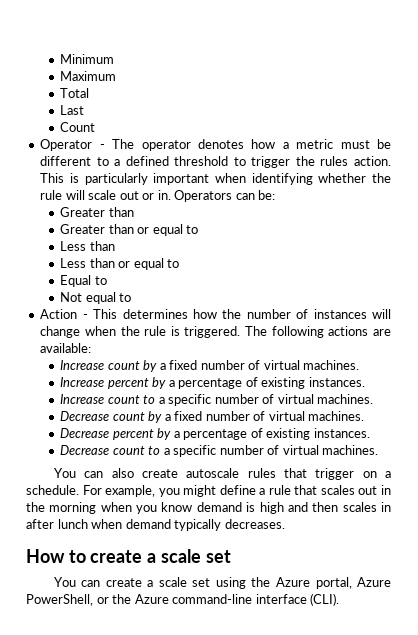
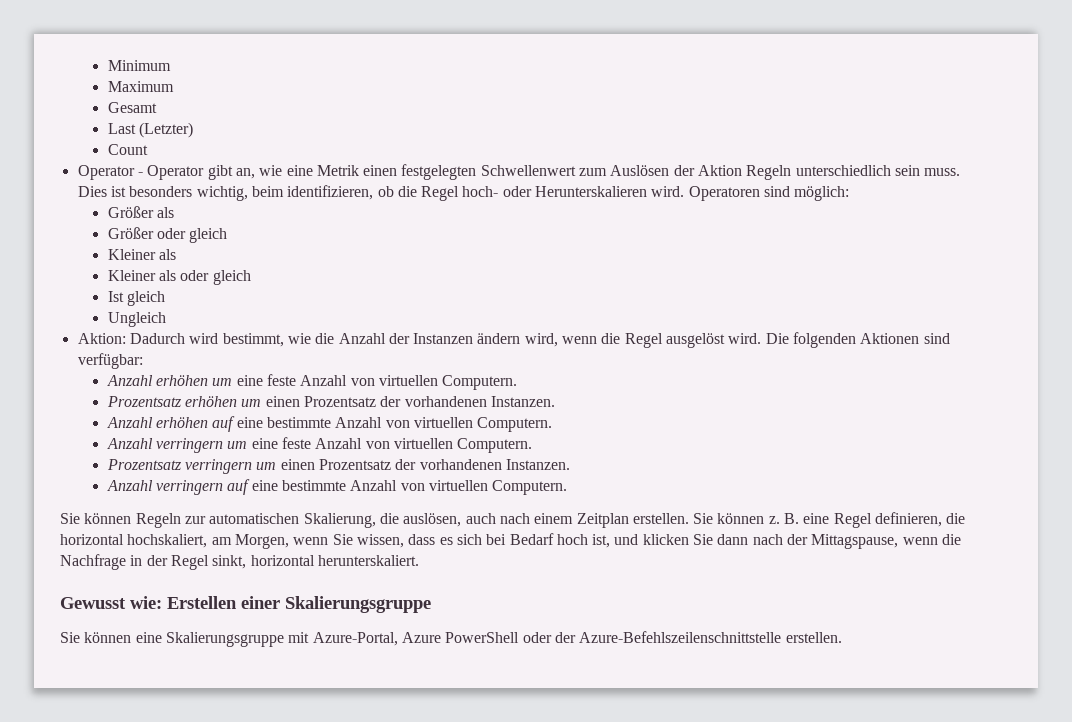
- Total
+ Gesamt
- Last
+ Last (Letzter)
- Operator - The operator denotes how a metric must be different to a defined threshold to trigger the rules action. This is particularly important when identifying whether the rule will scale out or in. Operators can be:
- Greater than
- Greater than or equal to
- Less than
- Less than or equal to
- Equal to
- Not equal to
- Action - This determines how the number of instances will change when the rule is triggered. The following actions are available:
- Increase count by a fixed number of virtual machines.
- Increase percent by a percentage of existing instances.
- Increase count to a specific number of virtual machines.
- Decrease count by a fixed number of virtual machines.
- Decrease percent by a percentage of existing instances.
- Decrease count to a specific number of virtual machines.
- You can also create autoscale rules that trigger on a schedule. For example, you might define a rule that scales out in the morning when you know demand is high and then scales in after lunch when demand typically decreases.
- How to create a scale set
- You can create a scale set using the Azure portal, Azure PowerShell, or the Azure command-line interface (CLI).
+ Operator - Operator gibt an, wie eine Metrik einen festgelegten Schwellenwert zum Auslösen der Aktion Regeln unterschiedlich sein muss. Dies ist besonders wichtig, beim identifizieren, ob die Regel hoch- oder Herunterskalieren wird. Operatoren sind möglich:
+ Größer als
+ Größer oder gleich
+ Kleiner als
+ Kleiner als oder gleich
+ Ist gleich
+ Ungleich
+ Aktion: Dadurch wird bestimmt, wie die Anzahl der Instanzen ändern wird, wenn die Regel ausgelöst wird. Die folgenden Aktionen sind verfügbar:
+ Anzahl erhöhen um eine feste Anzahl von virtuellen Computern.
+ Prozentsatz erhöhen um einen Prozentsatz der vorhandenen Instanzen.
+ Anzahl erhöhen auf eine bestimmte Anzahl von virtuellen Computern.
+ Anzahl verringern um eine feste Anzahl von virtuellen Computern.
+ Prozentsatz verringern um einen Prozentsatz der vorhandenen Instanzen.
+ Anzahl verringern auf eine bestimmte Anzahl von virtuellen Computern.
+ Sie können Regeln zur automatischen Skalierung, die auslösen, auch nach einem Zeitplan erstellen. Sie können z. B. eine Regel definieren, die horizontal hochskaliert, am Morgen, wenn Sie wissen, dass es sich bei Bedarf hoch ist, und klicken Sie dann nach der Mittagspause, wenn die Nachfrage in der Regel sinkt, horizontal herunterskaliert.
+ Gewusst wie: Erstellen einer Skalierungsgruppe
+ Sie können eine Skalierungsgruppe mit Azure-Portal, Azure PowerShell oder der Azure-Befehlszeilenschnittstelle erstellen.

